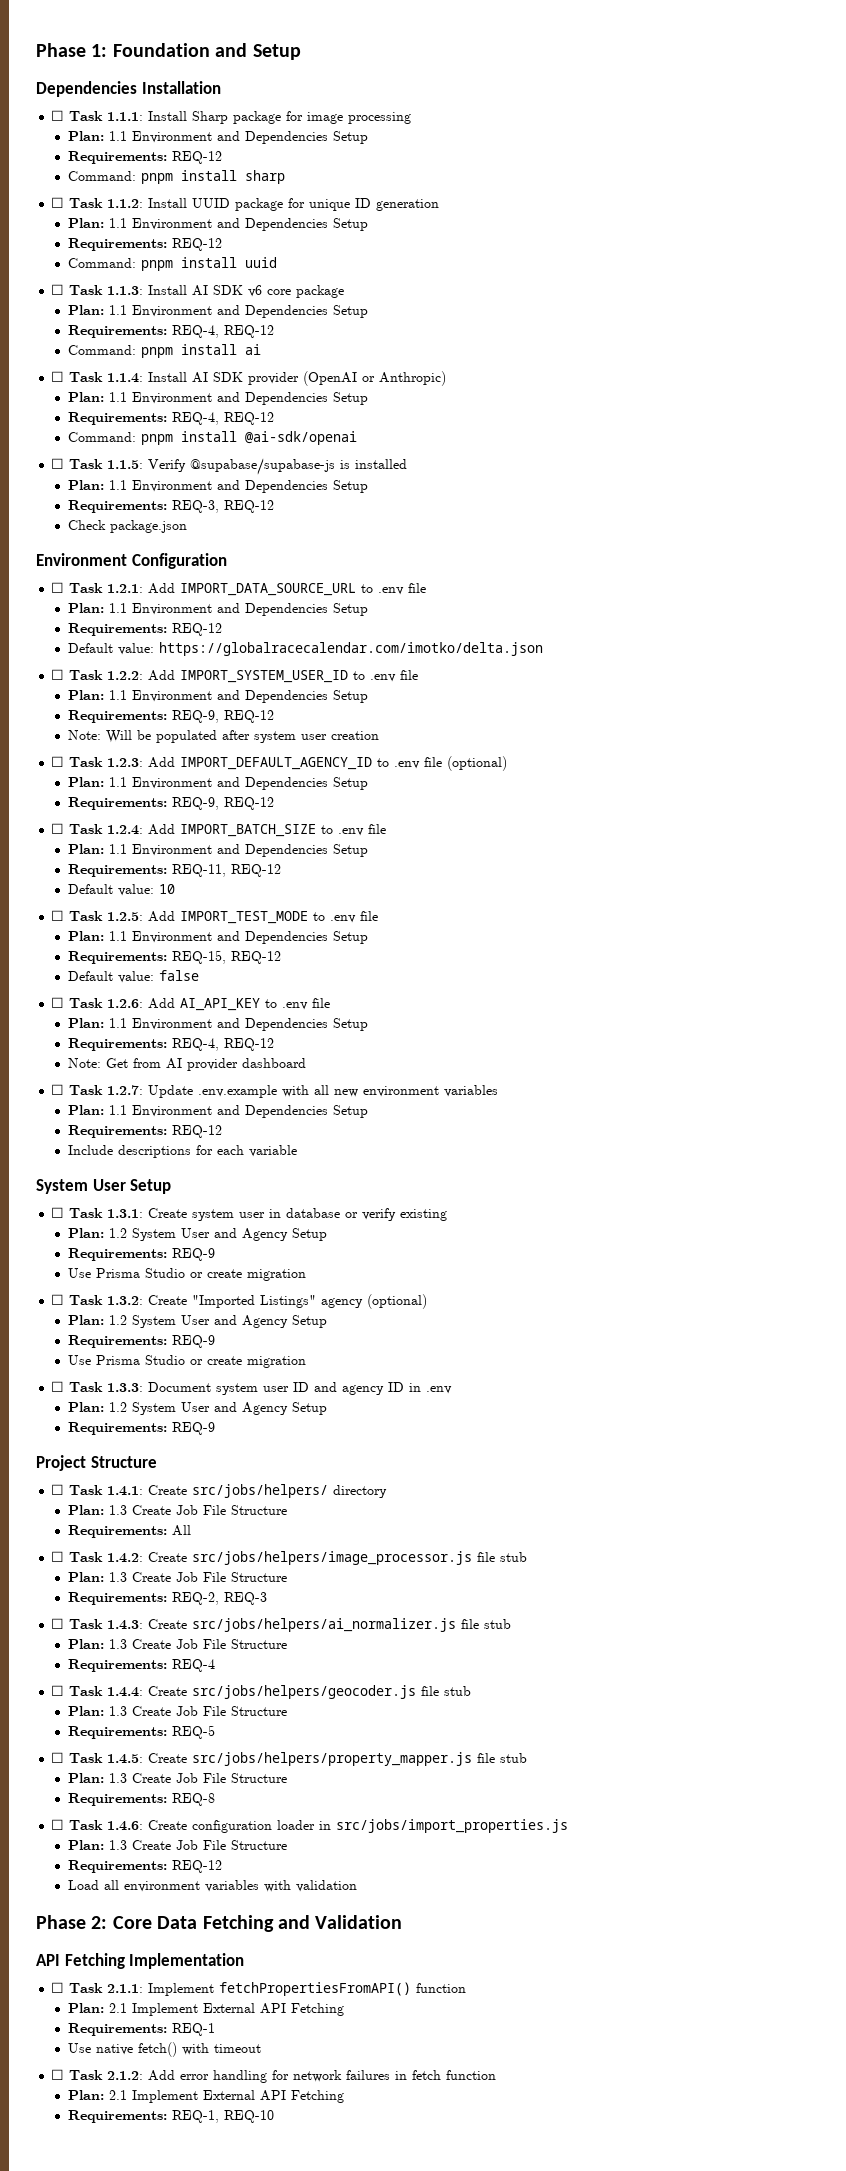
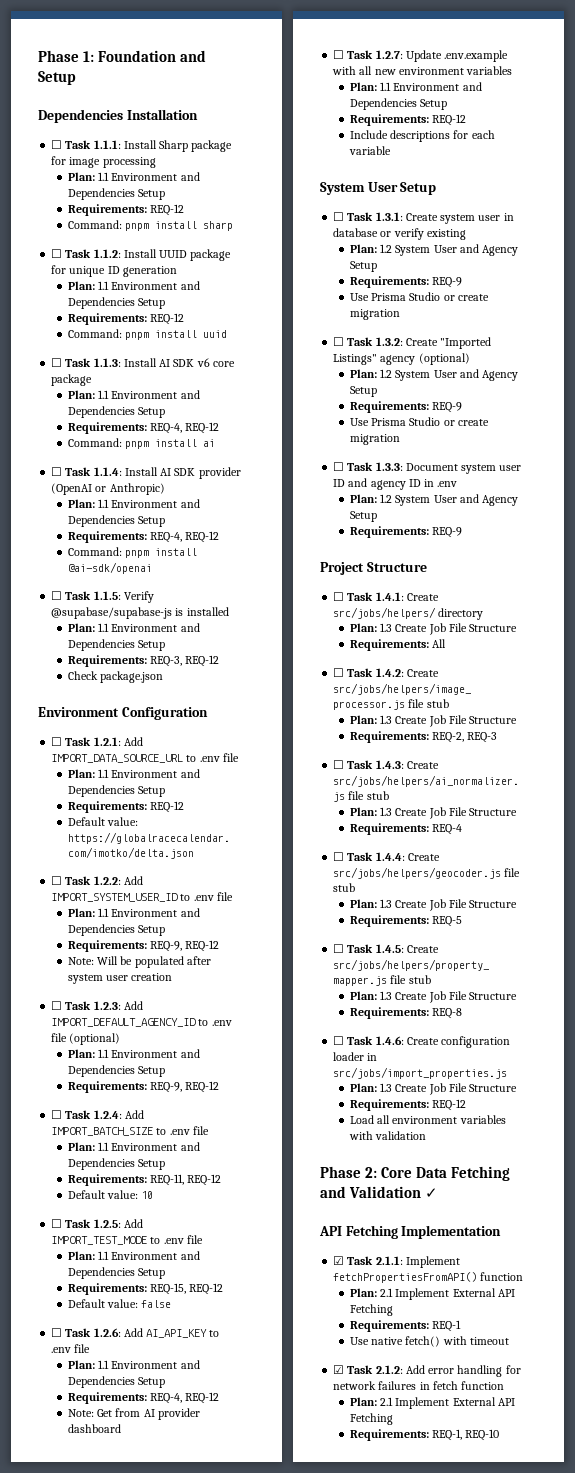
- Phase 2: Core Data Fetching and Validation
+ Phase 2: Core Data Fetching and Validation ✓
- ☐ Task 2.1.1: Implement fetchPropertiesFromAPI() function
+ ☑ Task 2.1.1: Implement fetchPropertiesFromAPI() function
- ☐ Task 2.1.2: Add error handling for network failures in fetch function
+ ☑ Task 2.1.2: Add error handling for network failures in fetch function

